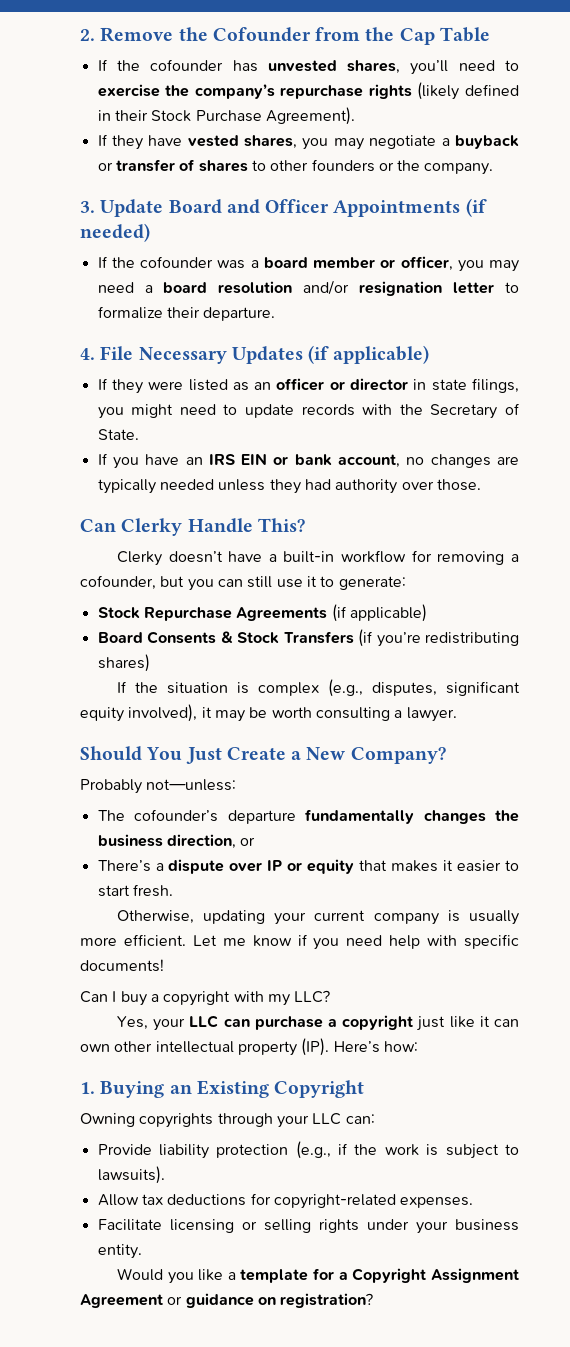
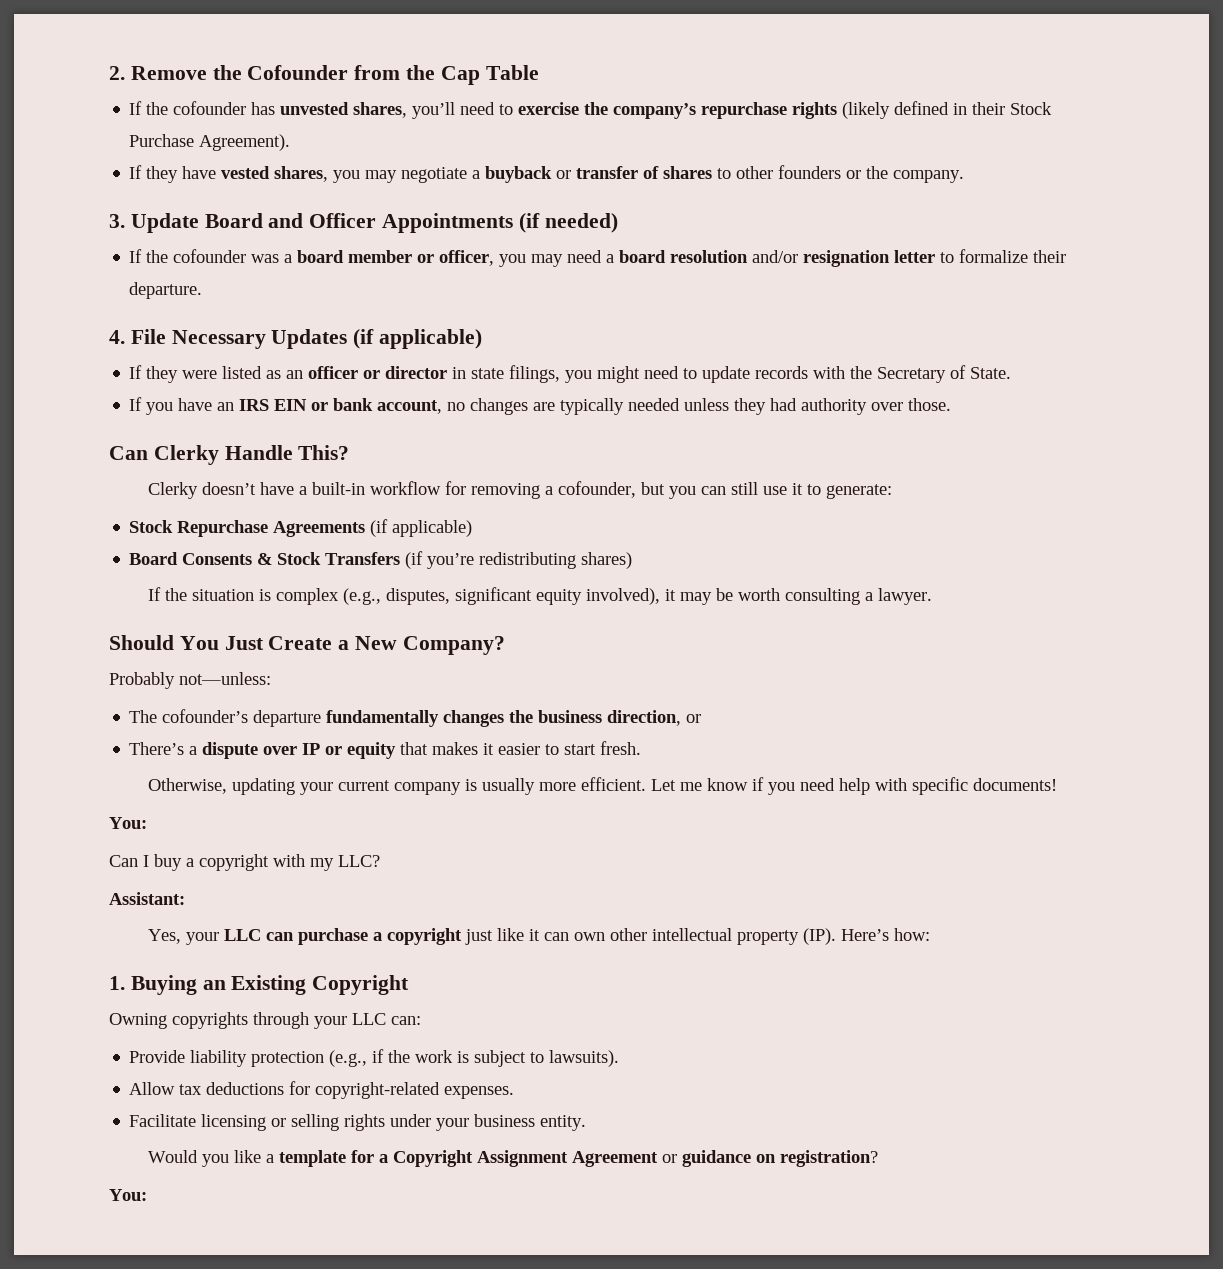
  Let me know if you need help with specific documents!
+ You:
+ Assistant:
  Would you like a template for a Copyright Assignment Agreement or guidance on registration?
+ You:

